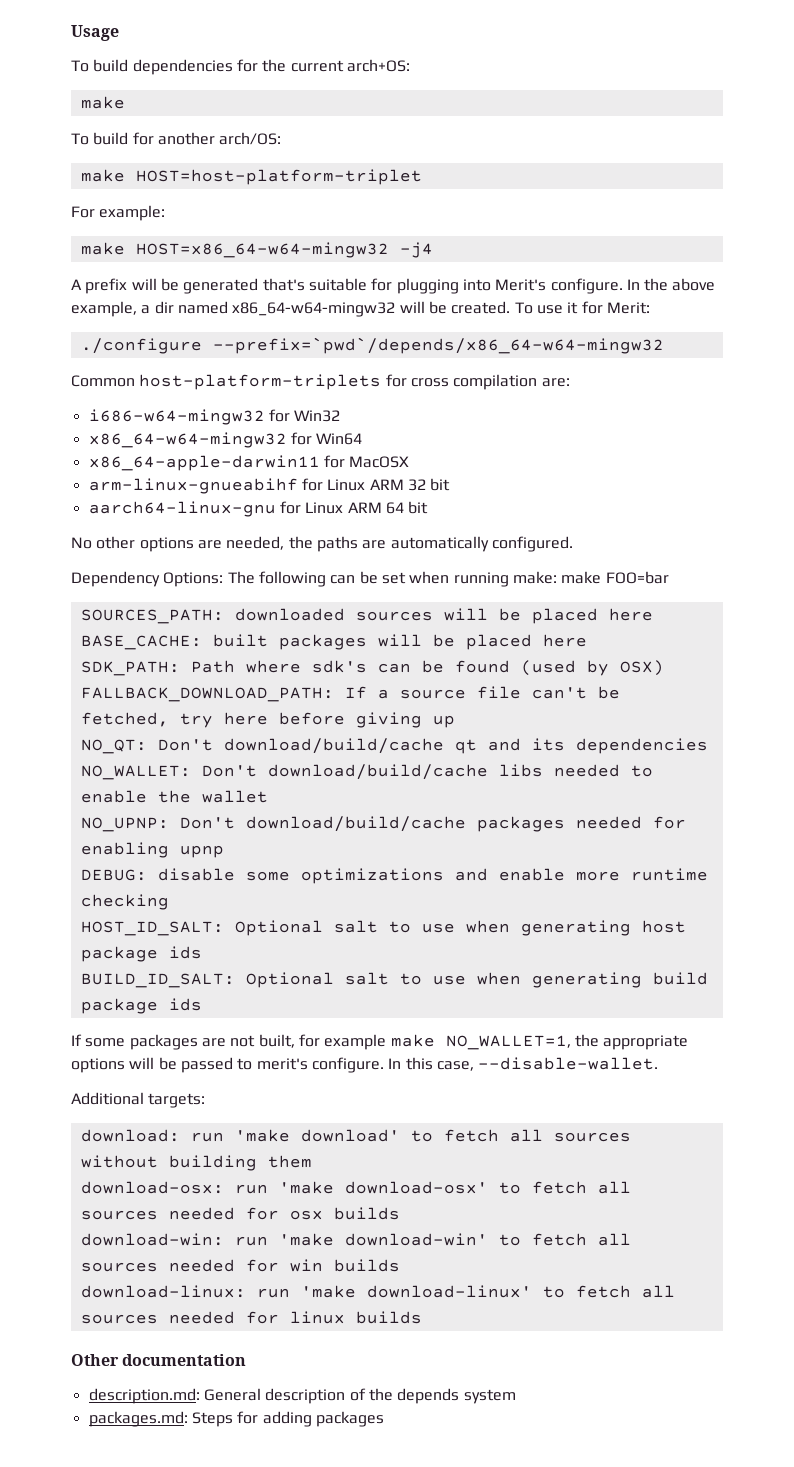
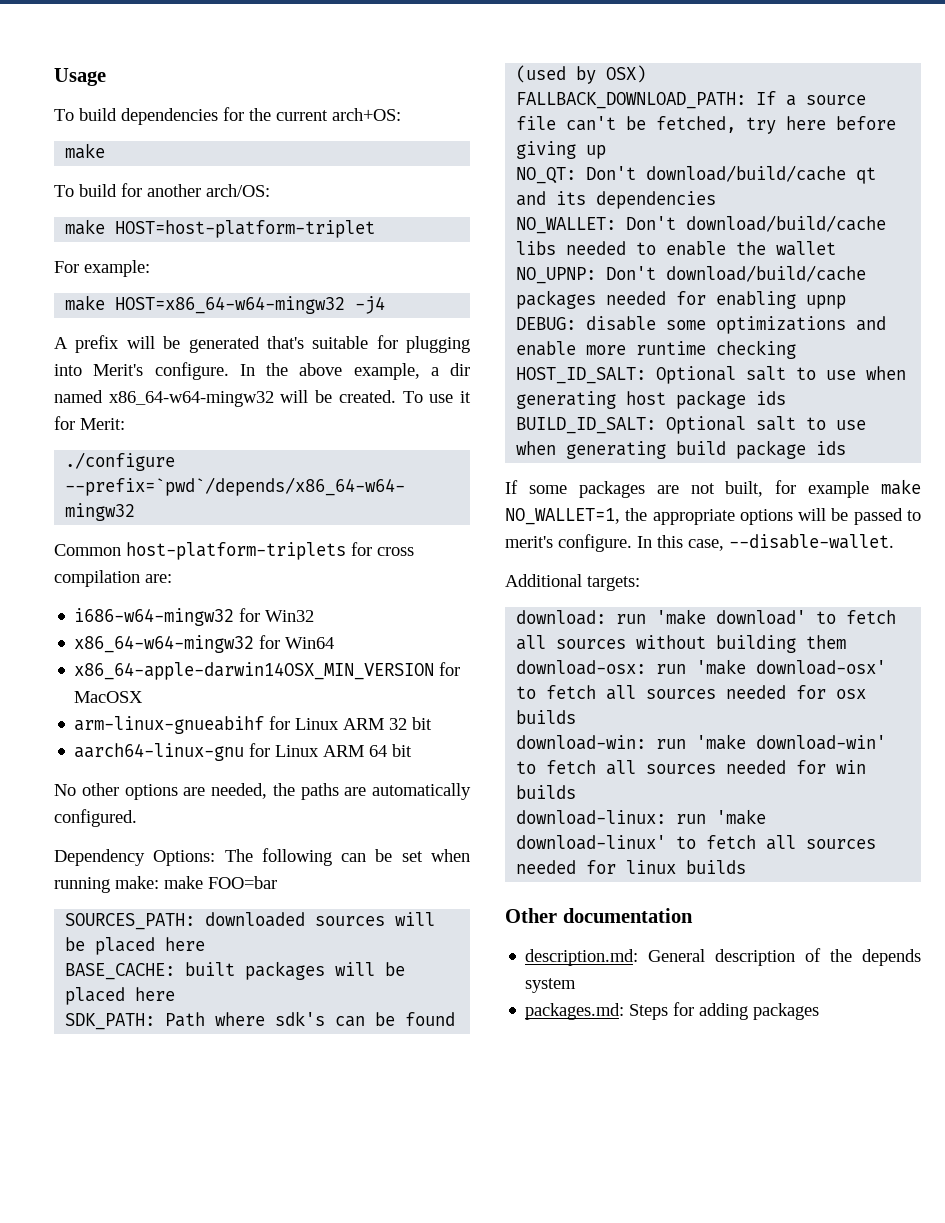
- x86_64-apple-darwin11 for MacOSX
+ x86_64-apple-darwin14OSX_MIN_VERSION for MacOSX

